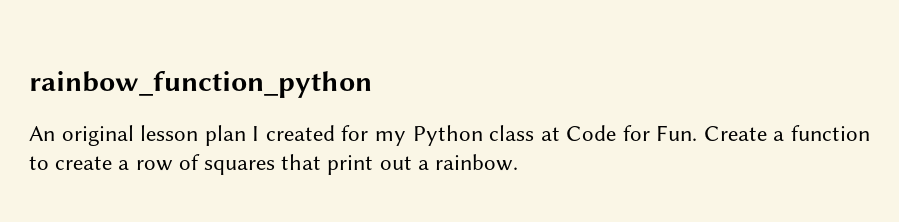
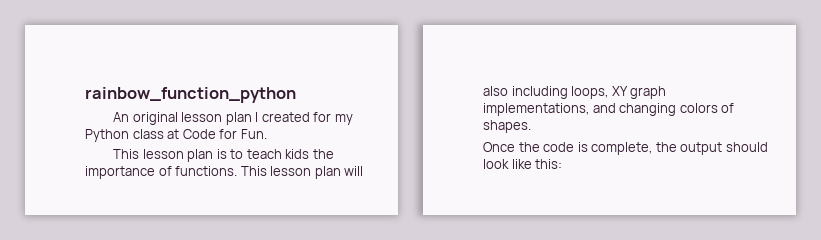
- An original lesson plan I created for my Python class at Code for Fun. Create a function to create a row of squares that print out a rainbow.
+ An original lesson plan I created for my Python class at Code for Fun.
+ This lesson plan is to teach kids the importance of functions. This lesson plan will also including loops, XY graph implementations, and changing colors of shapes.
+ Once the code is complete, the output should look like this:

